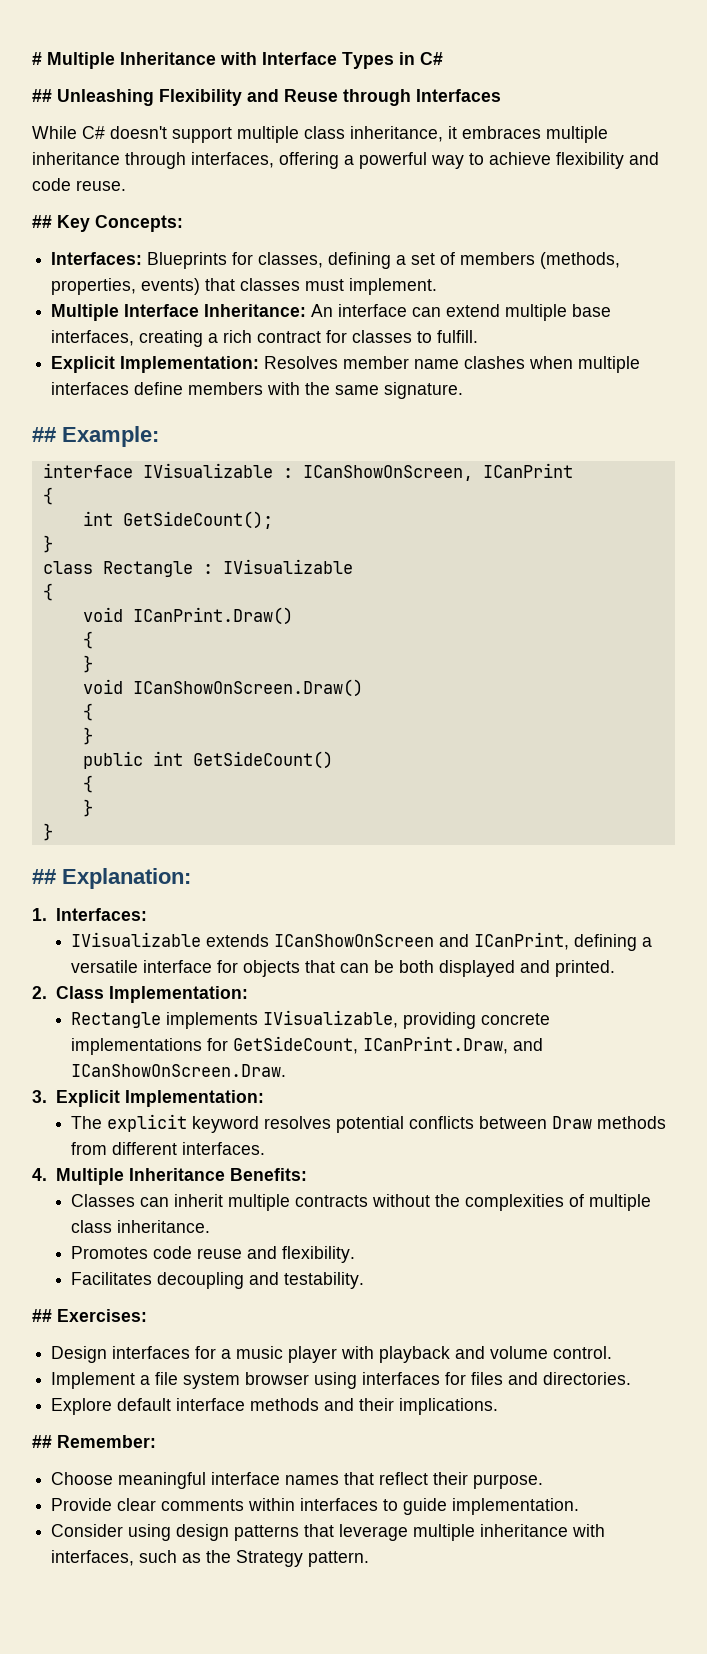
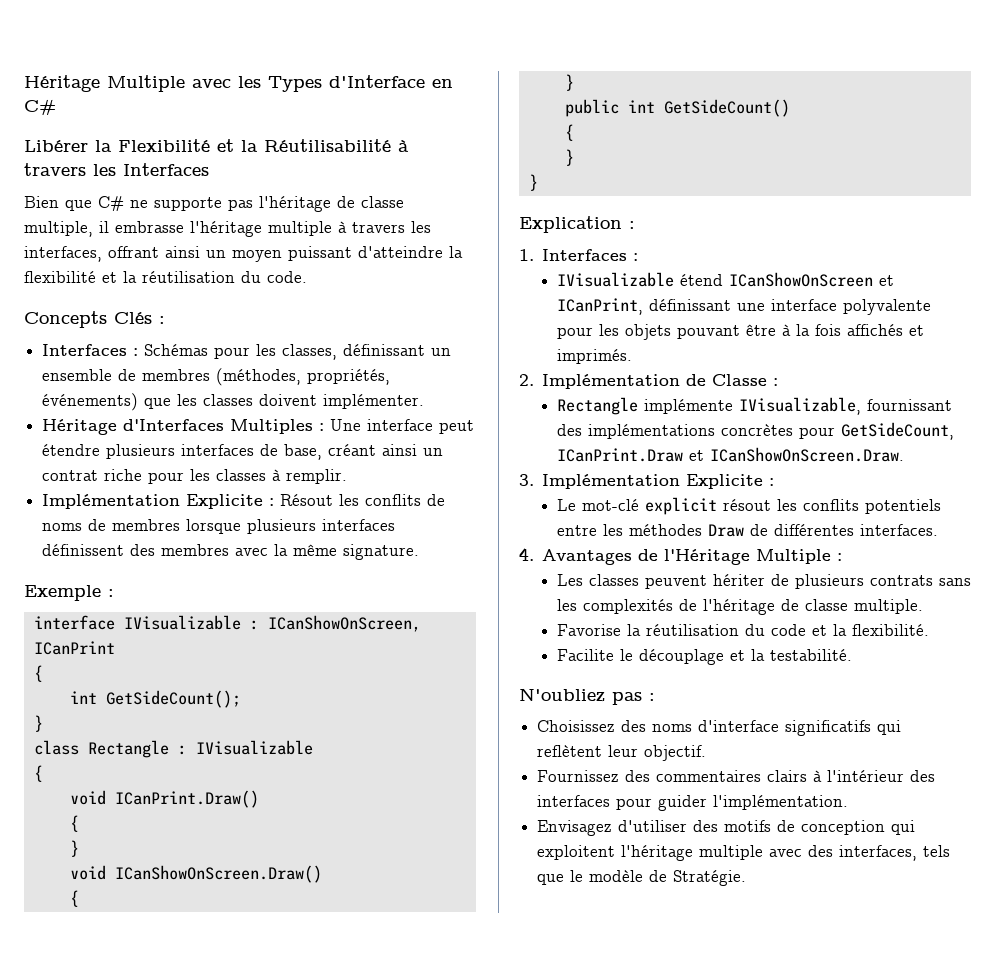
- # Multiple Inheritance with Interface Types in C#
- ## Unleashing Flexibility and Reuse through Interfaces
- While C# doesn't support multiple class inheritance, it embraces multiple inheritance through interfaces, offering a powerful way to achieve flexibility and code reuse.
- ## Key Concepts:
- Interfaces: Blueprints for classes, defining a set of members (methods, properties, events) that classes must implement.
- Multiple Interface Inheritance: An interface can extend multiple base interfaces, creating a rich contract for classes to fulfill.
- Explicit Implementation: Resolves member name clashes when multiple interfaces define members with the same signature.
+ Héritage Multiple avec les Types d'Interface en C#
+ Libérer la Flexibilité et la Réutilisabilité à travers les Interfaces
+ Bien que C# ne supporte pas l'héritage de classe multiple, il embrasse l'héritage multiple à travers les interfaces, offrant ainsi un moyen puissant d'atteindre la flexibilité et la réutilisation du code.
+ Concepts Clés :
+ Interfaces : Schémas pour les classes, définissant un ensemble de membres (méthodes, propriétés, événements) que les classes doivent implémenter.
+ Héritage d'Interfaces Multiples : Une interface peut étendre plusieurs interfaces de base, créant ainsi un contrat riche pour les classes à remplir.
+ Implémentation Explicite : Résout les conflits de noms de membres lorsque plusieurs interfaces définissent des membres avec la même signature.
- ## Example:
+ Exemple :
- ## Explanation:
+ Explication :
- 1. Interfaces:
- IVisualizable extends ICanShowOnScreen and ICanPrint, defining a versatile interface for objects that can be both displayed and printed.
- 2. Class Implementation:
- Rectangle implements IVisualizable, providing concrete implementations for GetSideCount, ICanPrint.Draw, and ICanShowOnScreen.Draw.
- 3. Explicit Implementation:
- The explicit keyword resolves potential conflicts between Draw methods from different interfaces.
- 4. Multiple Inheritance Benefits:
- Classes can inherit multiple contracts without the complexities of multiple class inheritance.
- Promotes code reuse and flexibility.
- Facilitates decoupling and testability.
- ## Exercises:
- Design interfaces for a music player with playback and volume control.
- Implement a file system browser using interfaces for files and directories.
- Explore default interface methods and their implications.
- ## Remember:
- Choose meaningful interface names that reflect their purpose.
- Provide clear comments within interfaces to guide implementation.
- Consider using design patterns that leverage multiple inheritance with interfaces, such as the Strategy pattern.
+ 1. Interfaces :
+ IVisualizable étend ICanShowOnScreen et ICanPrint, définissant une interface polyvalente pour les objets pouvant être à la fois affichés et imprimés.
+ 2. Implémentation de Classe :
+ Rectangle implémente IVisualizable, fournissant des implémentations concrètes pour GetSideCount, ICanPrint.Draw et ICanShowOnScreen.Draw.
+ 3. Implémentation Explicite :
+ Le mot-clé explicit résout les conflits potentiels entre les méthodes Draw de différentes interfaces.
+ 4. Avantages de l'Héritage Multiple :
+ Les classes peuvent hériter de plusieurs contrats sans les complexités de l'héritage de classe multiple.
+ Favorise la réutilisation du code et la flexibilité.
+ Facilite le découplage et la testabilité.
+ N'oubliez pas :
+ Choisissez des noms d'interface significatifs qui reflètent leur objectif.
+ Fournissez des commentaires clairs à l'intérieur des interfaces pour guider l'implémentation.
+ Envisagez d'utiliser des motifs de conception qui exploitent l'héritage multiple avec des interfaces, tels que le modèle de Stratégie.

